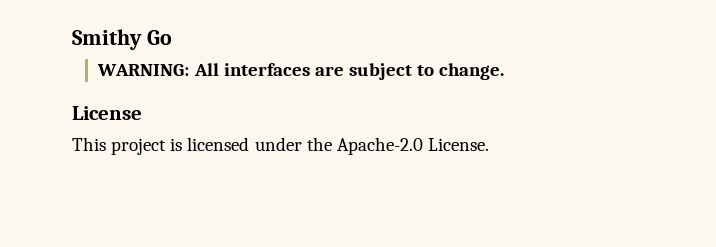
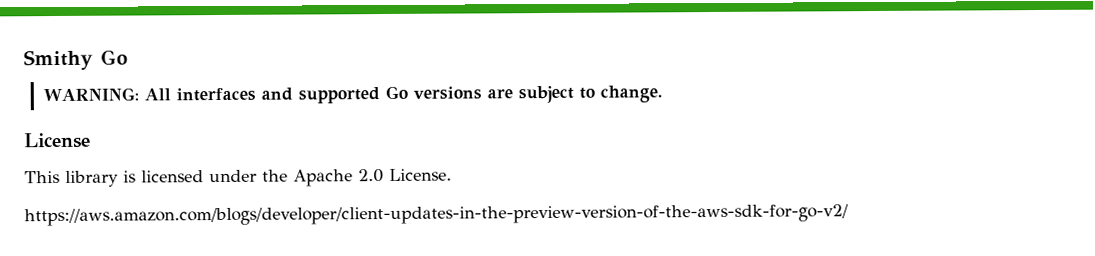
- WARNING: All interfaces are subject to change.
+ WARNING: All interfaces and supported Go versions are subject to change.
- This project is licensed under the Apache-2.0 License.
+ This library is licensed under the Apache 2.0 License.
+ https://aws.amazon.com/blogs/developer/client-updates-in-the-preview-version-of-the-aws-sdk-for-go-v2/

